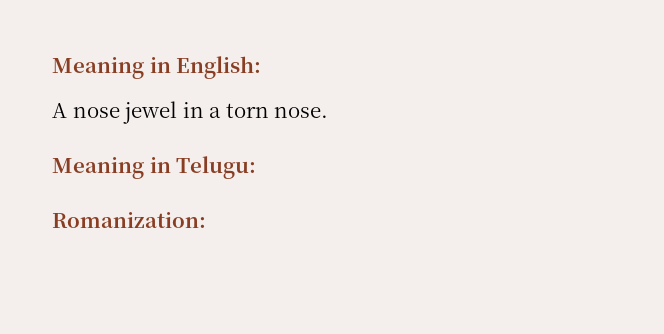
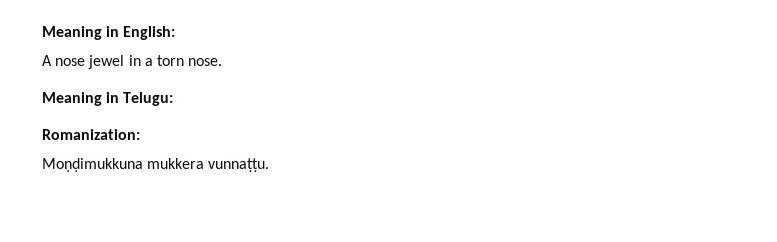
+ Moṇḍimukkuna mukkera vunnaṭṭu.

